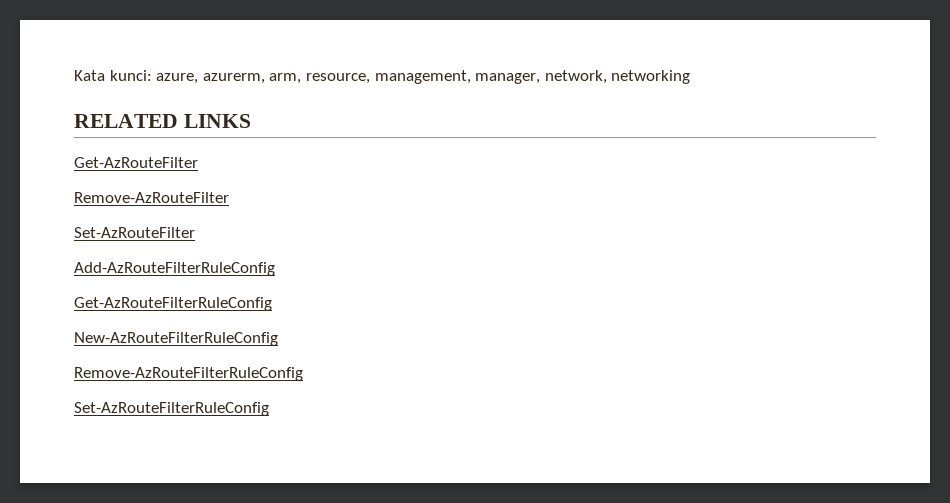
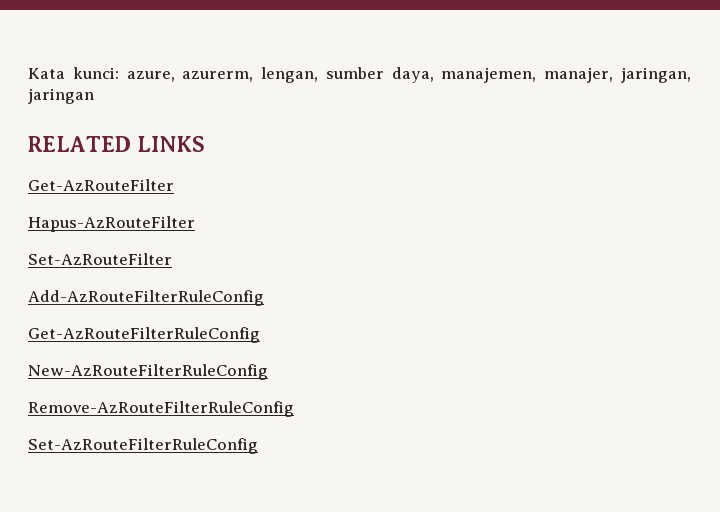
- Kata kunci: azure, azurerm, arm, resource, management, manager, network, networking
+ Kata kunci: azure, azurerm, lengan, sumber daya, manajemen, manajer, jaringan, jaringan
- Remove-AzRouteFilter
+ Hapus-AzRouteFilter

